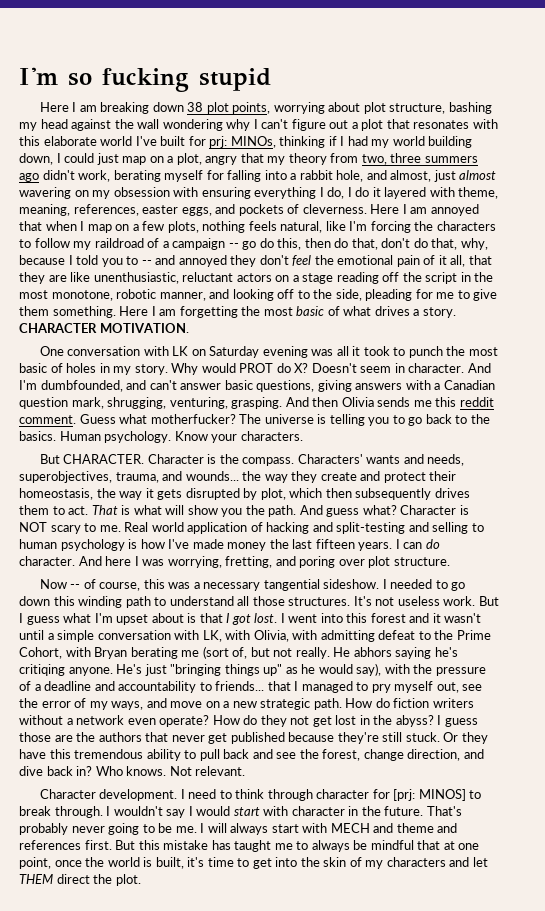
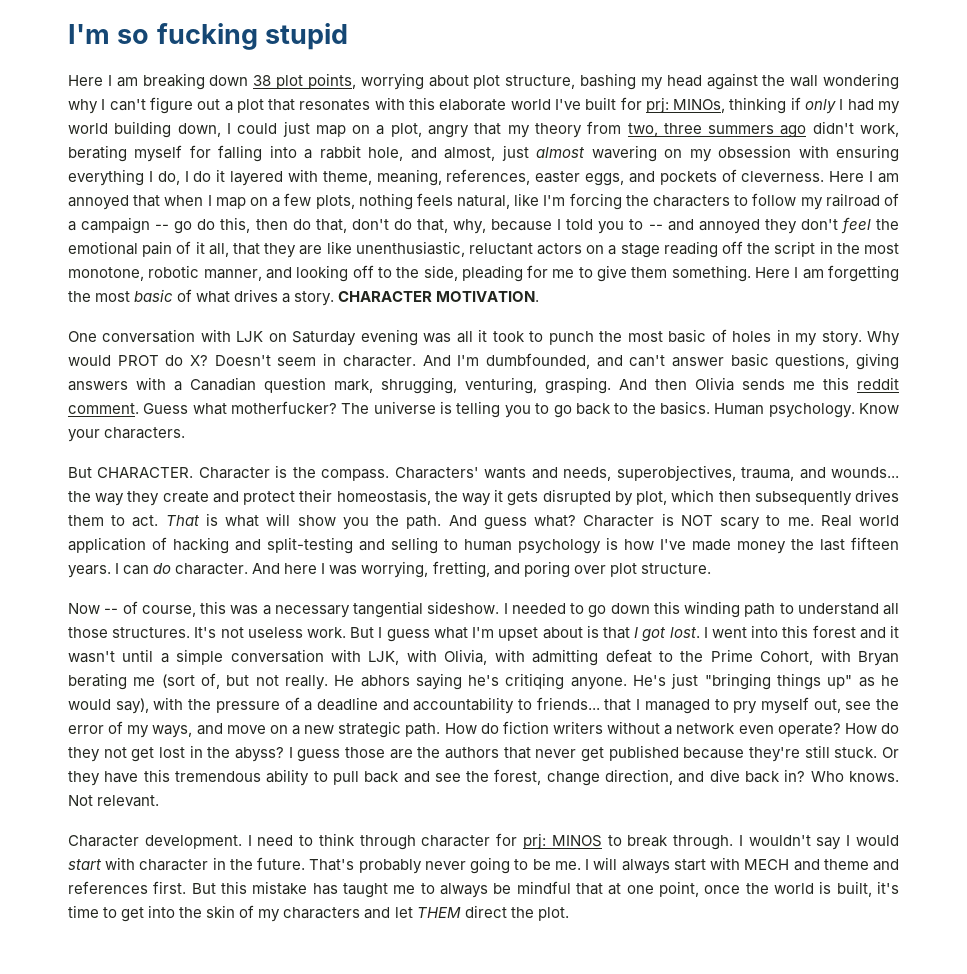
- MINOs, thinking if I had my world building down, I could just map on a plot, angry that my theory from two, three summers ago didn't work, berating myself for falling into a rabbit hole, and almost, just almost wavering on my obsession with ensuring everything I do, I do it layered with theme, meaning, references, easter eggs, and pockets of cleverness.
+ MINOs, thinking if only I had my world building down, I could just map on a plot, angry that my theory from two, three summers ago didn't work, berating myself for falling into a rabbit hole, and almost, just almost wavering on my obsession with ensuring everything I do, I do it layered with theme, meaning, references, easter eggs, and pockets of cleverness.
- Here I am annoyed that when I map on a few plots, nothing feels natural, like I'm forcing the characters to follow my raildroad of a campaign -- go do this, then do that, don't do that, why, because I told you to -- and annoyed they don't feel the emotional pain of it all, that they are like unenthusiastic, reluctant actors on a stage reading off the script in the most monotone, robotic manner, and looking off to the side, pleading for me to give them something.
+ Here I am annoyed that when I map on a few plots, nothing feels natural, like I'm forcing the characters to follow my railroad of a campaign -- go do this, then do that, don't do that, why, because I told you to -- and annoyed they don't feel the emotional pain of it all, that they are like unenthusiastic, reluctant actors on a stage reading off the script in the most monotone, robotic manner, and looking off to the side, pleading for me to give them something.
- One conversation with LK on Saturday evening was all it took to punch the most basic of holes in my story.
+ One conversation with LJK on Saturday evening was all it took to punch the most basic of holes in my story.
- I went into this forest and it wasn't until a simple conversation with LK, with Olivia, with admitting defeat to the Prime Cohort, with Bryan berating me (sort of, but not really.
+ I went into this forest and it wasn't until a simple conversation with LJK, with Olivia, with admitting defeat to the Prime Cohort, with Bryan berating me (sort of, but not really.
- I need to think through character for [prj: MINOS] to break through.
+ I need to think through character for prj: MINOS to break through.

